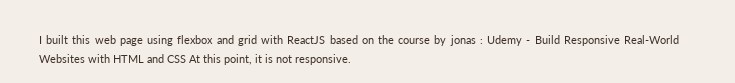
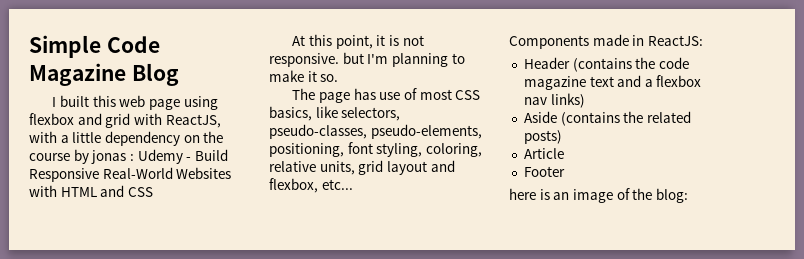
+ Simple Code Magazine Blog
- I built this web page using flexbox and grid with ReactJS based on the course by jonas : Udemy - Build Responsive Real-World Websites with HTML and CSS At this point, it is not responsive.
+ I built this web page using flexbox and grid with ReactJS, with a little dependency on the course by jonas : Udemy - Build Responsive Real-World Websites with HTML and CSS
+ At this point, it is not responsive. but I'm planning to make it so.
+ The page has use of most CSS basics, like selectors, pseudo-classes, pseudo-elements, positioning, font styling, coloring, relative units, grid layout and flexbox, etc...
+ Components made in ReactJS:
+ Header (contains the code magazine text and a flexbox nav links)
+ Aside (contains the related posts)
+ Article
+ Footer
+ here is an image of the blog:

